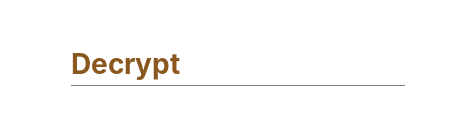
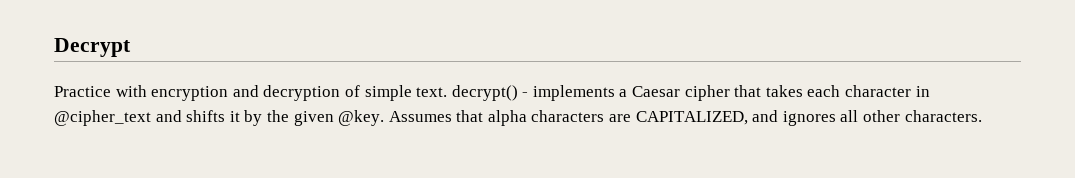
+ Practice with encryption and decryption of simple text. decrypt() - implements a Caesar cipher that takes each character in @cipher_text and shifts it by the given @key. Assumes that alpha characters are CAPITALIZED, and ignores all other characters.

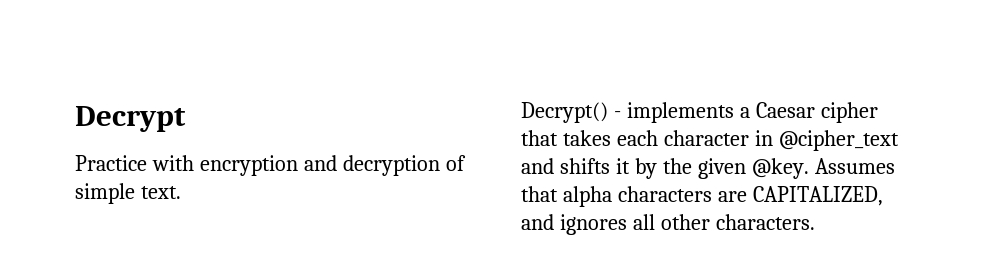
- Practice with encryption and decryption of simple text. decrypt() - implements a Caesar cipher that takes each character in @cipher_text and shifts it by the given @key.
+ Practice with encryption and decryption of simple text.
+ Decrypt() - implements a Caesar cipher that takes each character in @cipher_text and shifts it by the given @key.

